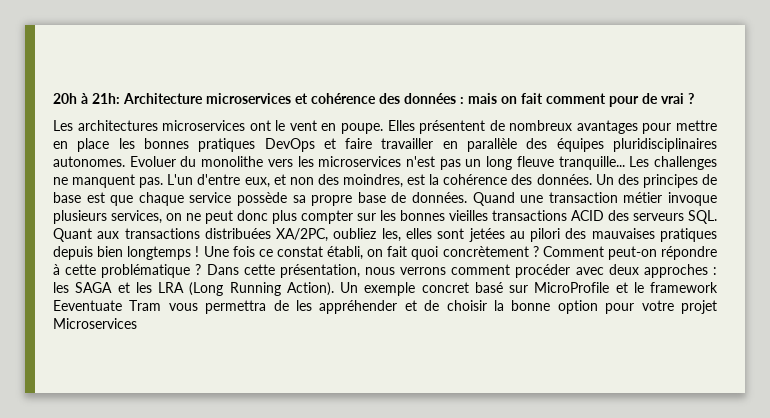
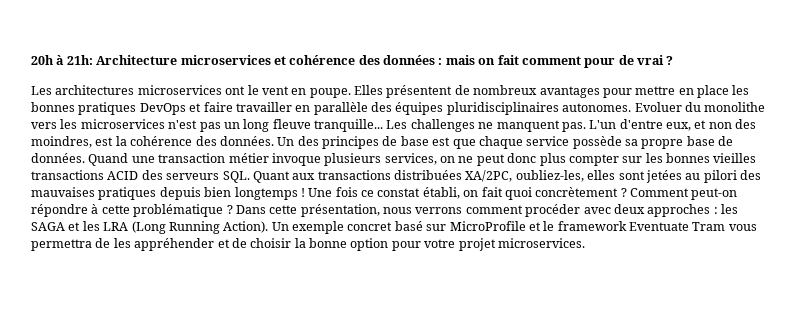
- Quand une transaction métier invoque plusieurs services, on ne peut donc plus compter sur les bonnes vieilles transactions ACID des serveurs SQL. Quant aux transactions distribuées XA/2PC, oubliez les, elles sont jetées au pilori des mauvaises pratiques depuis bien longtemps !
+ Quand une transaction métier invoque plusieurs services, on ne peut donc plus compter sur les bonnes vieilles transactions ACID des serveurs SQL. Quant aux transactions distribuées XA/2PC, oubliez-les, elles sont jetées au pilori des mauvaises pratiques depuis bien longtemps !
- Un exemple concret basé sur MicroProfile et le framework Eeventuate Tram vous permettra de les appréhender et de choisir la bonne option pour votre projet Microservices
+ Un exemple concret basé sur MicroProfile et le framework Eventuate Tram vous permettra de les appréhender et de choisir la bonne option pour votre projet microservices.

